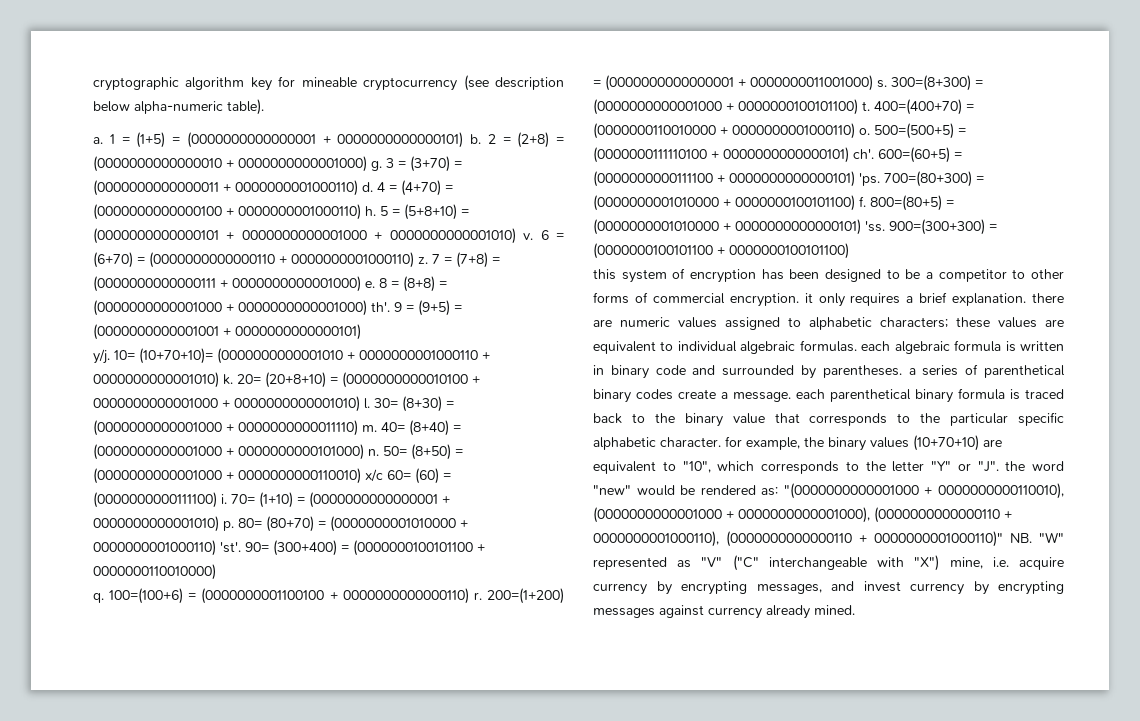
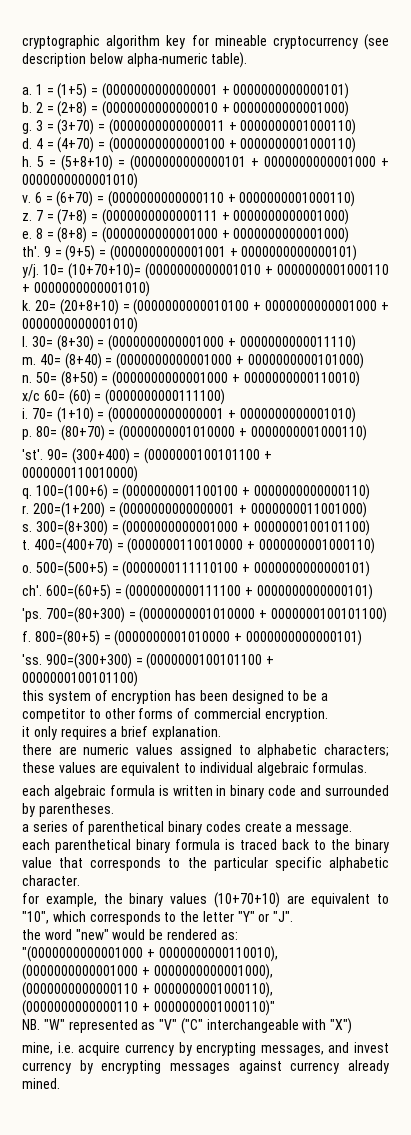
- 1 = (1+5) = (0000000000000001 + 0000000000000101) b.
+ 1 = (1+5) = (0000000000000001 + 0000000000000101)
+ b.
- 2 = (2+8) = (0000000000000010 + 0000000000001000) g.
+ 2 = (2+8) = (0000000000000010 + 0000000000001000)
+ g.
- 3 = (3+70) = (0000000000000011 + 0000000001000110) d.
+ 3 = (3+70) = (0000000000000011 + 0000000001000110)
+ d.
- 4 = (4+70) = (0000000000000100 + 0000000001000110) h.
+ 4 = (4+70) = (0000000000000100 + 0000000001000110)
+ h.
- 5 = (5+8+10) = (0000000000000101 + 0000000000001000 + 0000000000001010) v.
+ 5 = (5+8+10) = (0000000000000101 + 0000000000001000 + 0000000000001010)
+ v.
- 6 = (6+70) = (0000000000000110 + 0000000001000110) z.
+ 6 = (6+70) = (0000000000000110 + 0000000001000110)
+ z.
- 7 = (7+8) = (0000000000000111 + 0000000000001000) e.
+ 7 = (7+8) = (0000000000000111 + 0000000000001000)
+ e.
- 8 = (8+8) = (0000000000001000 + 0000000000001000) th'.
+ 8 = (8+8) = (0000000000001000 + 0000000000001000)
+ th'.
- 10= (10+70+10)= (0000000000001010 + 0000000001000110 + 0000000000001010) k.
+ 10= (10+70+10)= (0000000000001010 + 0000000001000110 + 0000000000001010)
+ k.
- 20= (20+8+10) = (0000000000010100 + 0000000000001000 + 0000000000001010) l.
+ 20= (20+8+10) = (0000000000010100 + 0000000000001000 + 0000000000001010)
+ l.
- 30= (8+30) = (0000000000001000 + 0000000000011110) m.
+ 30= (8+30) = (0000000000001000 + 0000000000011110)
+ m.
- 40= (8+40) = (0000000000001000 + 0000000000101000) n.
+ 40= (8+40) = (0000000000001000 + 0000000000101000)
+ n.
- 50= (8+50) = (0000000000001000 + 0000000000110010) x/c 60= (60) = (0000000000111100) i.
+ 50= (8+50) = (0000000000001000 + 0000000000110010)
+ x/c 60= (60) = (0000000000111100)
+ i.
- 70= (1+10) = (0000000000000001 + 0000000000001010) p. 80= (80+70) = (0000000001010000 + 0000000001000110) 'st'.
+ 70= (1+10) = (0000000000000001 + 0000000000001010)
+ p. 80= (80+70) = (0000000001010000 + 0000000001000110)
+ 'st'.
- 100=(100+6) = (0000000001100100 + 0000000000000110) r.
+ 100=(100+6) = (0000000001100100 + 0000000000000110)
+ r.
- 200=(1+200) = (0000000000000001 + 0000000011001000) s.
+ 200=(1+200) = (0000000000000001 + 0000000011001000)
+ s.
- 300=(8+300) = (0000000000001000 + 0000000100101100) t.
+ 300=(8+300) = (0000000000001000 + 0000000100101100)
+ t.
- 400=(400+70) = (0000000110010000 + 0000000001000110) o.
+ 400=(400+70) = (0000000110010000 + 0000000001000110)
+ o.
- 500=(500+5) = (0000000111110100 + 0000000000000101) ch'.
+ 500=(500+5) = (0000000111110100 + 0000000000000101)
+ ch'.
- 600=(60+5) = (0000000000111100 + 0000000000000101) 'ps.
+ 600=(60+5) = (0000000000111100 + 0000000000000101)
+ 'ps.
- 700=(80+300) = (0000000001010000 + 0000000100101100) f.
+ 700=(80+300) = (0000000001010000 + 0000000100101100)
+ f.
- 800=(80+5) = (0000000001010000 + 0000000000000101) 'ss.
+ 800=(80+5) = (0000000001010000 + 0000000000000101)
+ 'ss.
- this system of encryption has been designed to be a competitor to other forms of commercial encryption. it only requires a brief explanation. there are numeric values assigned to alphabetic characters;
+ this system of encryption has been designed to be a competitor to other forms of commercial encryption.
+ it only requires a brief explanation.
+ there are numeric values assigned to alphabetic characters;
- these values are equivalent to individual algebraic formulas. each algebraic formula is written in binary code and surrounded by parentheses. a series of parenthetical binary codes create a message. each parenthetical binary formula is traced back to the binary value that corresponds to the particular specific alphabetic character. for example, the binary values (10+70+10) are equivalent to "10", which corresponds to the letter "Y" or "J". the word "new" would be rendered as: "(0000000000001000 + 0000000000110010), (0000000000001000 + 0000000000001000), (0000000000000110 + 0000000001000110), (0000000000000110 + 0000000001000110)" NB. "W" represented as "V" ("C" interchangeable with "X") mine, i.e. acquire currency by encrypting messages, and invest currency by encrypting messages against currency already mined.
+ these values are equivalent to individual algebraic formulas.
+ each algebraic formula is written in binary code and surrounded by parentheses.
+ a series of parenthetical binary codes create a message.
+ each parenthetical binary formula is traced back to the binary value that corresponds to the particular specific alphabetic character.
+ for example, the binary values (10+70+10) are equivalent to "10", which corresponds to the letter "Y" or "J".
+ the word "new" would be rendered as:
+ "(0000000000001000 + 0000000000110010), (0000000000001000 + 0000000000001000), (0000000000000110 + 0000000001000110), (0000000000000110 + 0000000001000110)"
+ NB. "W" represented as "V" ("C" interchangeable with "X")
+ mine, i.e. acquire currency by encrypting messages, and invest currency by encrypting messages against currency already mined.

